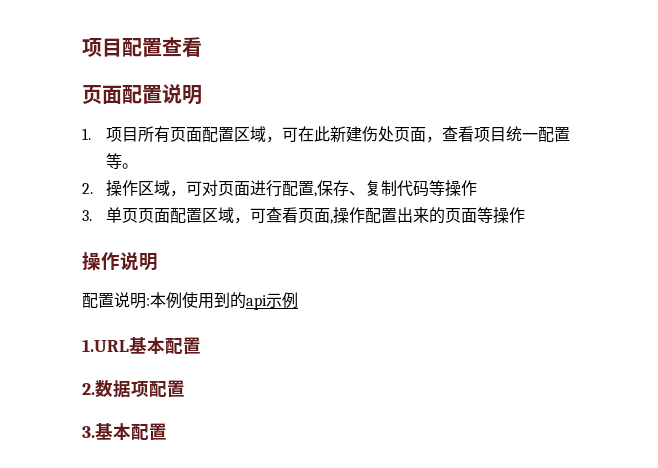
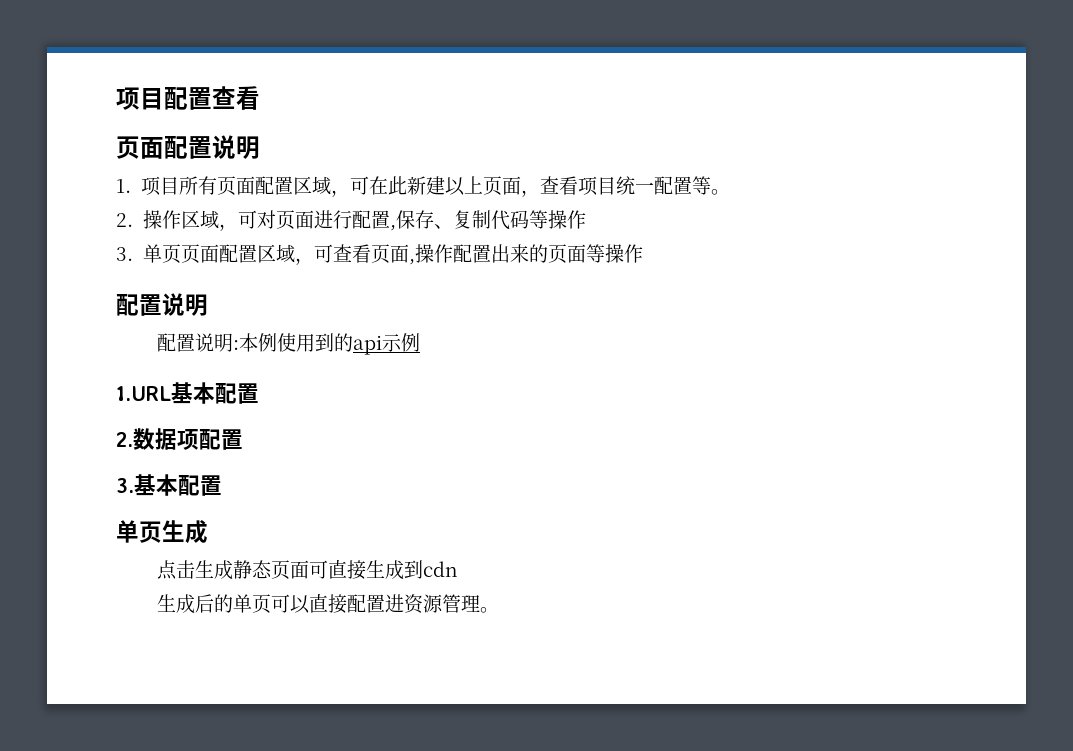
- 1.项目所有页面配置区域，可在此新建伤处页面，查看项目统一配置等。
+ 1.项目所有页面配置区域，可在此新建以上页面，查看项目统一配置等。
  3.单页页面配置区域，可查看页面,操作配置出来的页面等操作
- 操作说明
+ 配置说明
+ 单页生成
+ 点击生成静态页面可直接生成到cdn
+ 生成后的单页可以直接配置进资源管理。

